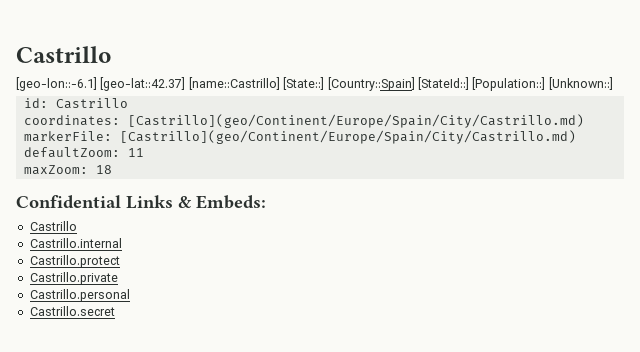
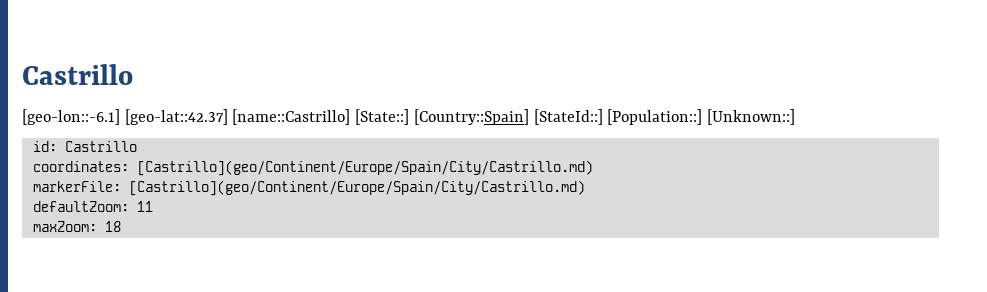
- Confidential Links & Embeds:
- Castrillo
- Castrillo.internal
- Castrillo.protect
- Castrillo.private
- Castrillo.personal
- Castrillo.secret

